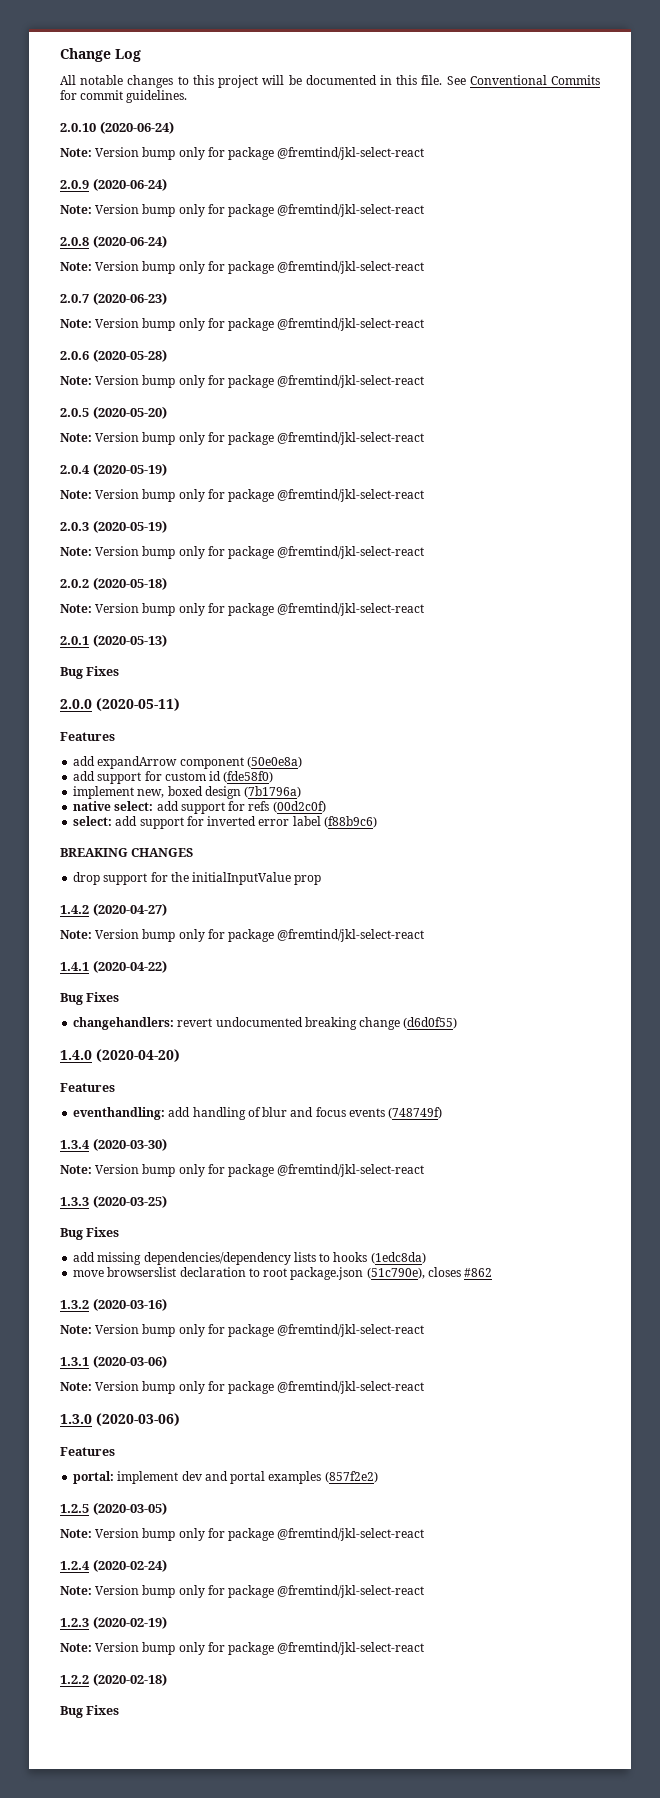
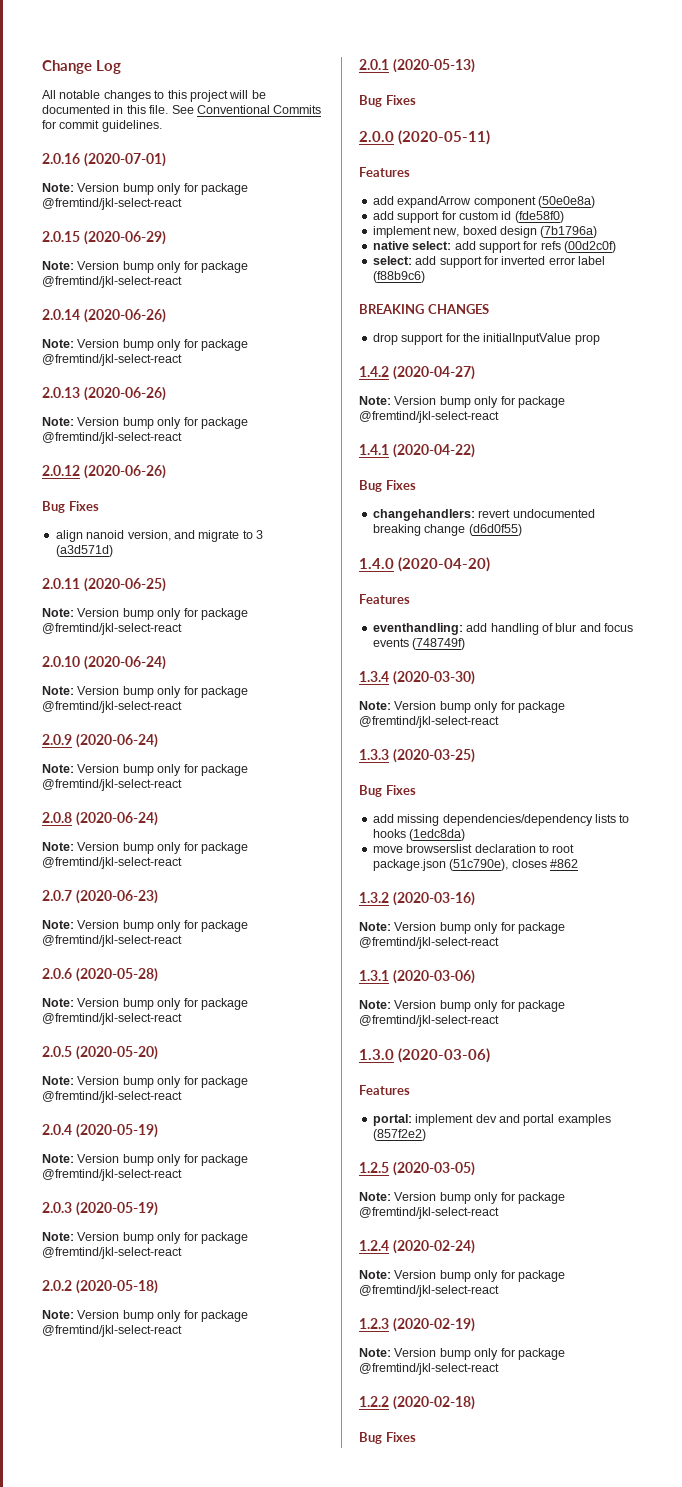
+ 2.0.16 (2020-07-01)
+ Note: Version bump only for package @fremtind/jkl-select-react
+ 2.0.15 (2020-06-29)
+ Note: Version bump only for package @fremtind/jkl-select-react
+ 2.0.14 (2020-06-26)
+ Note: Version bump only for package @fremtind/jkl-select-react
+ 2.0.13 (2020-06-26)
+ Note: Version bump only for package @fremtind/jkl-select-react
+ 2.0.12 (2020-06-26)
+ Bug Fixes
+ align nanoid version, and migrate to 3 (a3d571d)
+ 2.0.11 (2020-06-25)
+ Note: Version bump only for package @fremtind/jkl-select-react

